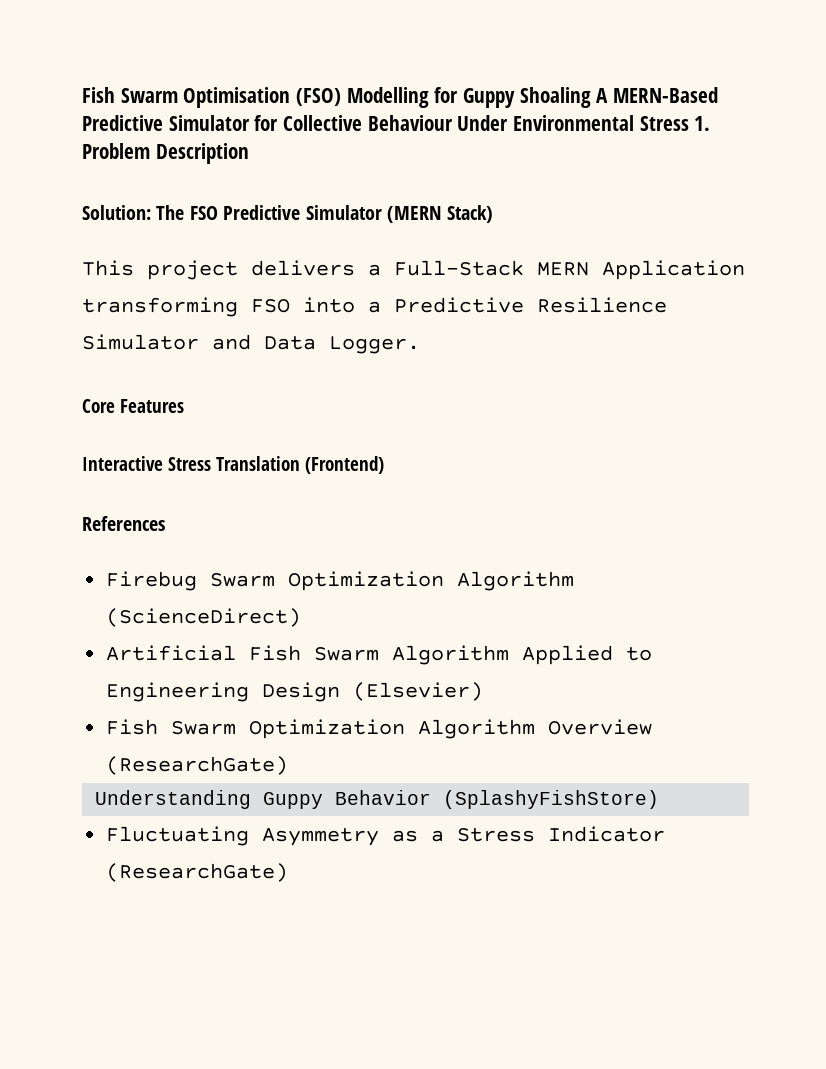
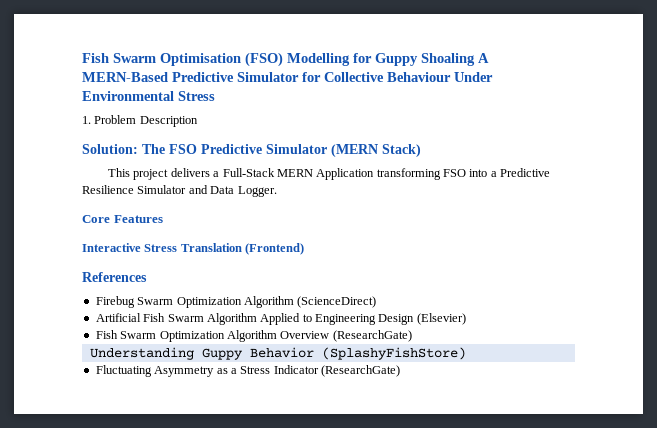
- Fish Swarm Optimisation (FSO) Modelling for Guppy Shoaling A MERN-Based Predictive Simulator for Collective Behaviour Under Environmental Stress 1. Problem Description
+ Fish Swarm Optimisation (FSO) Modelling for Guppy Shoaling A MERN-Based Predictive Simulator for Collective Behaviour Under Environmental Stress
+ 1. Problem Description

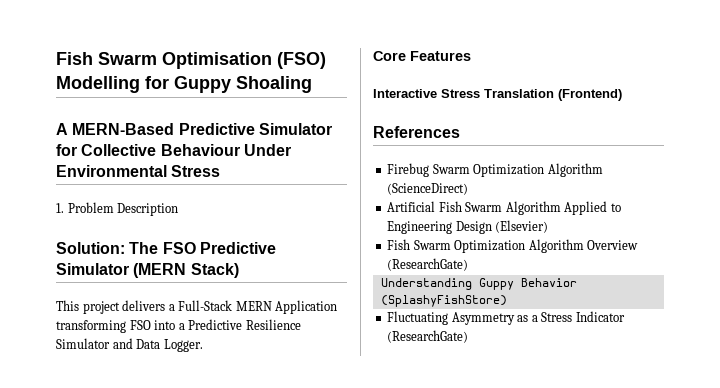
- Fish Swarm Optimisation (FSO) Modelling for Guppy Shoaling A MERN-Based Predictive Simulator for Collective Behaviour Under Environmental Stress
+ Fish Swarm Optimisation (FSO) Modelling for Guppy Shoaling
+ A MERN-Based Predictive Simulator for Collective Behaviour Under Environmental Stress

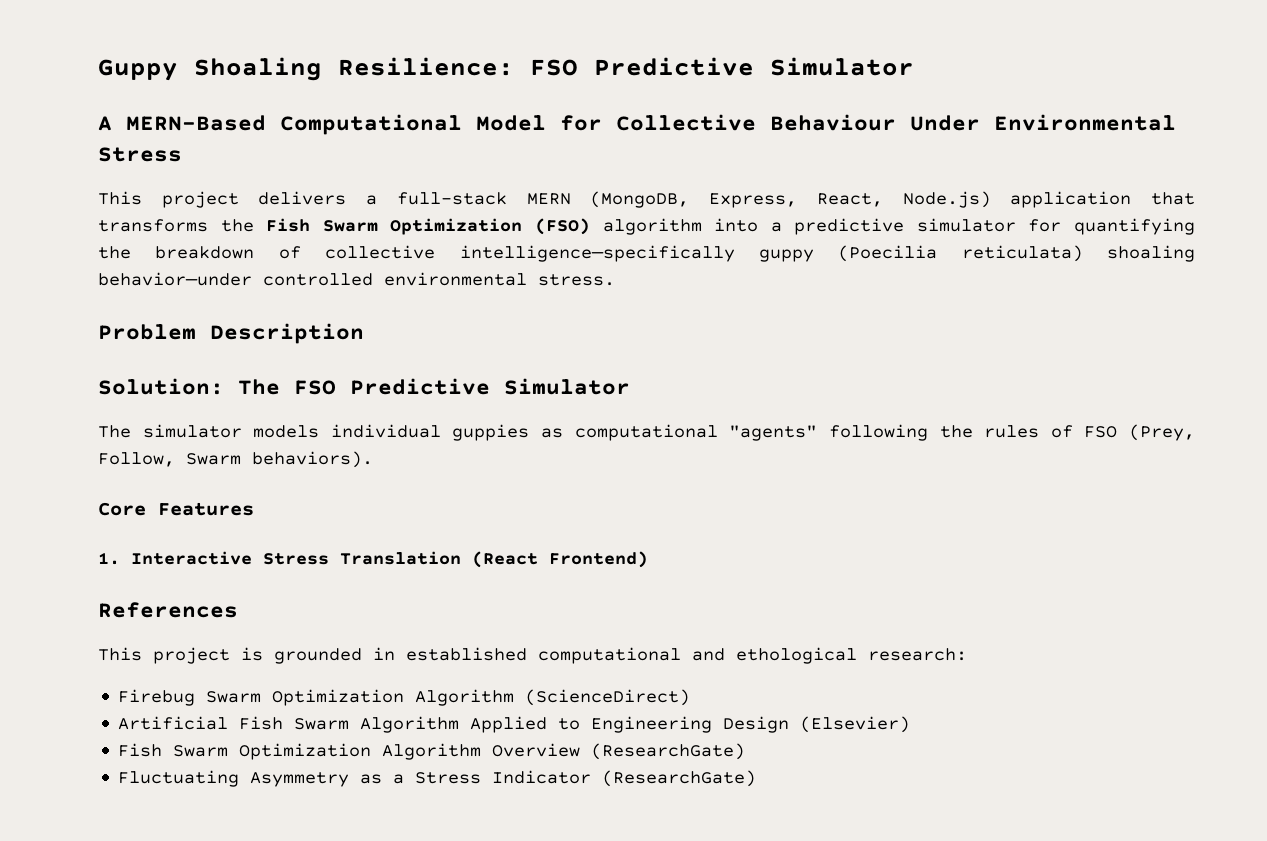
- Fish Swarm Optimisation (FSO) Modelling for Guppy Shoaling
+ Guppy Shoaling Resilience: FSO Predictive Simulator
- A MERN-Based Predictive Simulator for Collective Behaviour Under Environmental Stress
+ A MERN-Based Computational Model for Collective Behaviour Under Environmental Stress
- 1. Problem Description
+ This project delivers a full-stack MERN (MongoDB, Express, React, Node.js) application that transforms the Fish Swarm Optimization (FSO) algorithm into a predictive simulator for quantifying the breakdown of collective intelligence—specifically guppy (Poecilia reticulata) shoaling behavior—under controlled environmental stress.
+ Problem Description
- Solution: The FSO Predictive Simulator (MERN Stack)
- This project delivers a Full-Stack MERN Application transforming FSO into a Predictive Resilience Simulator and Data Logger.
+ Solution: The FSO Predictive Simulator
+ The simulator models individual guppies as computational "agents" following the rules of FSO (Prey, Follow, Swarm behaviors).
- Interactive Stress Translation (Frontend)
+ 1. Interactive Stress Translation (React Frontend)
+ This project is grounded in established computational and ethological research:
- Understanding Guppy Behavior (SplashyFishStore)

